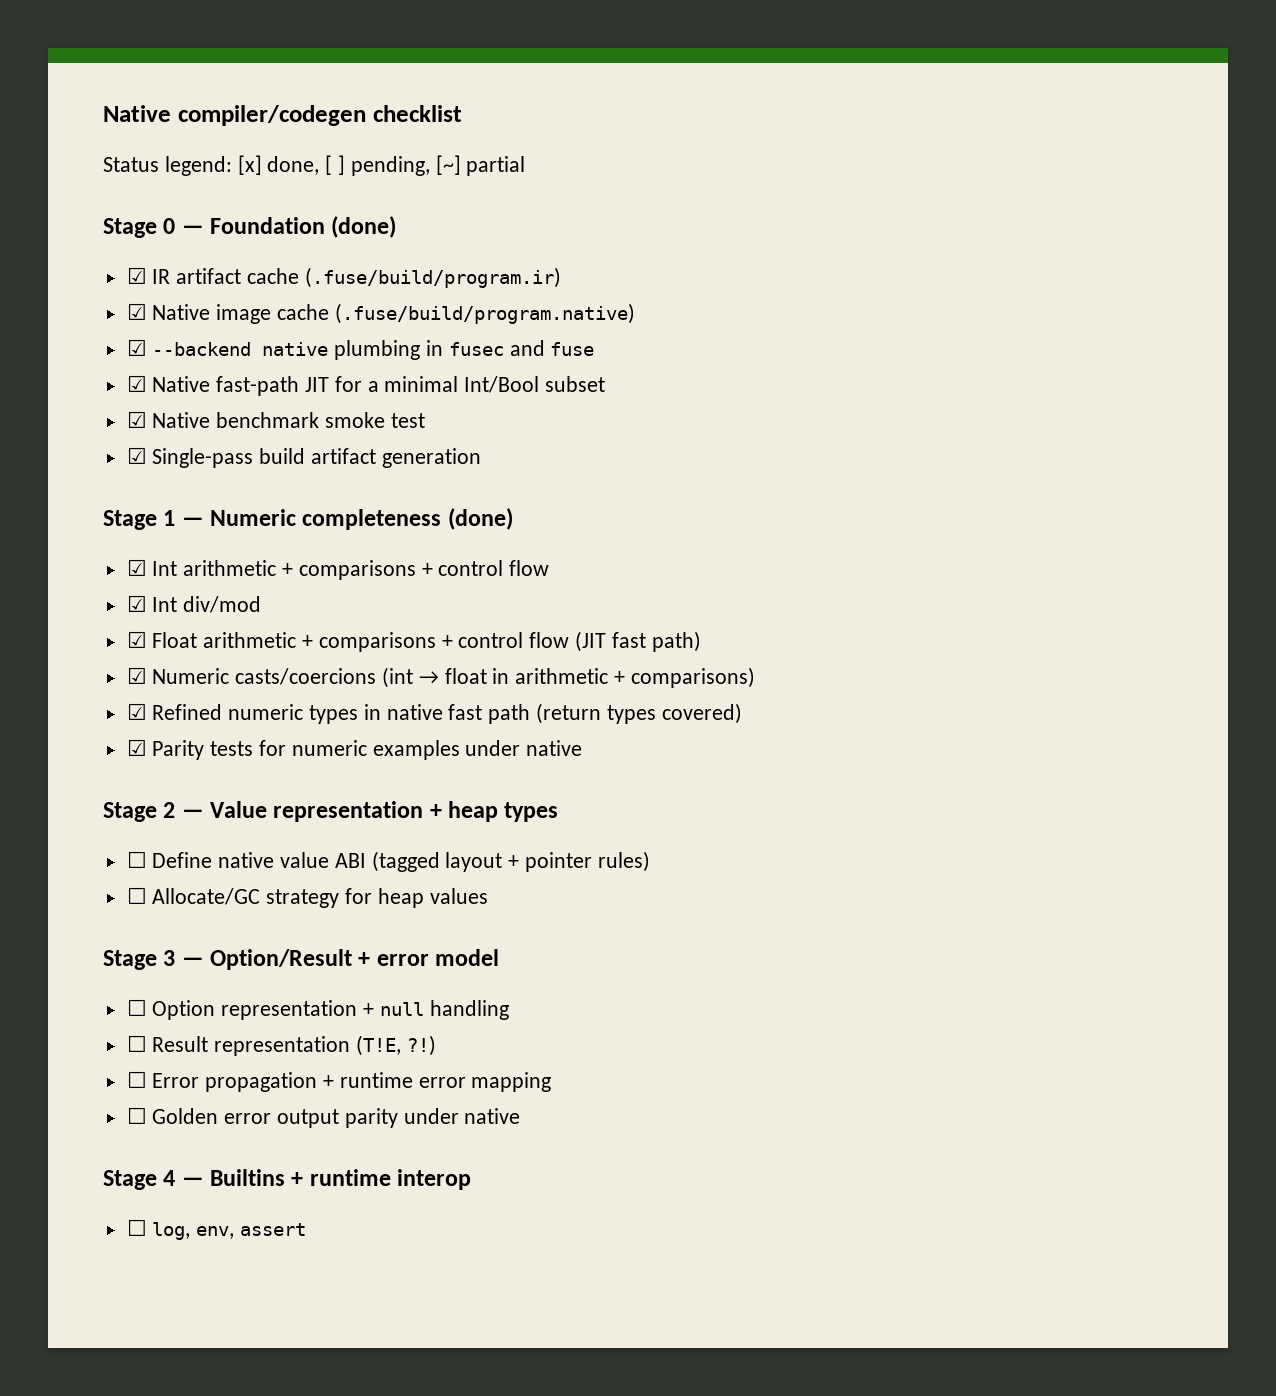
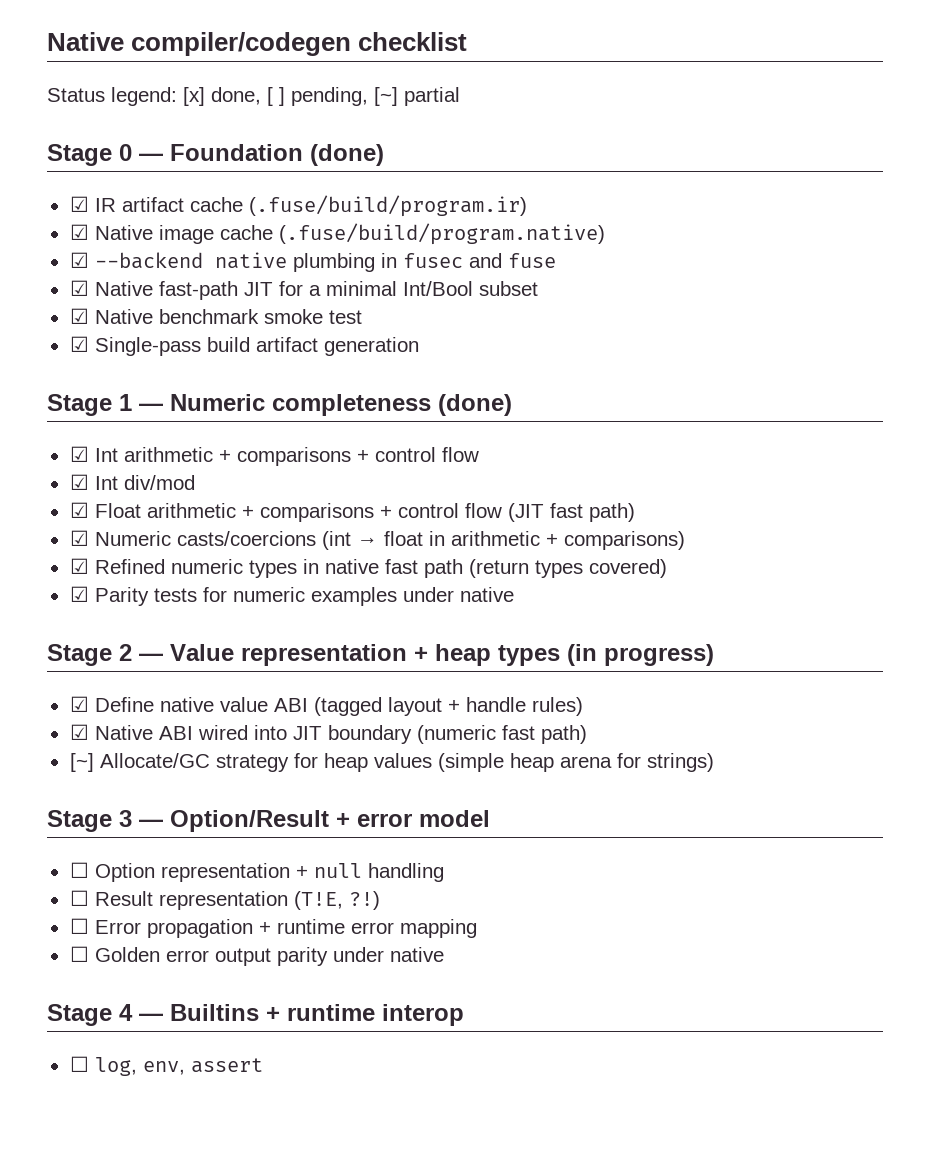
- Stage 2 — Value representation + heap types
- ☐ Define native value ABI (tagged layout + pointer rules)
+ Stage 2 — Value representation + heap types (in progress)
+ ☑ Define native value ABI (tagged layout + handle rules)
- ☐ Allocate/GC strategy for heap values
+ ☑ Native ABI wired into JIT boundary (numeric fast path)
+ [~] Allocate/GC strategy for heap values (simple heap arena for strings)

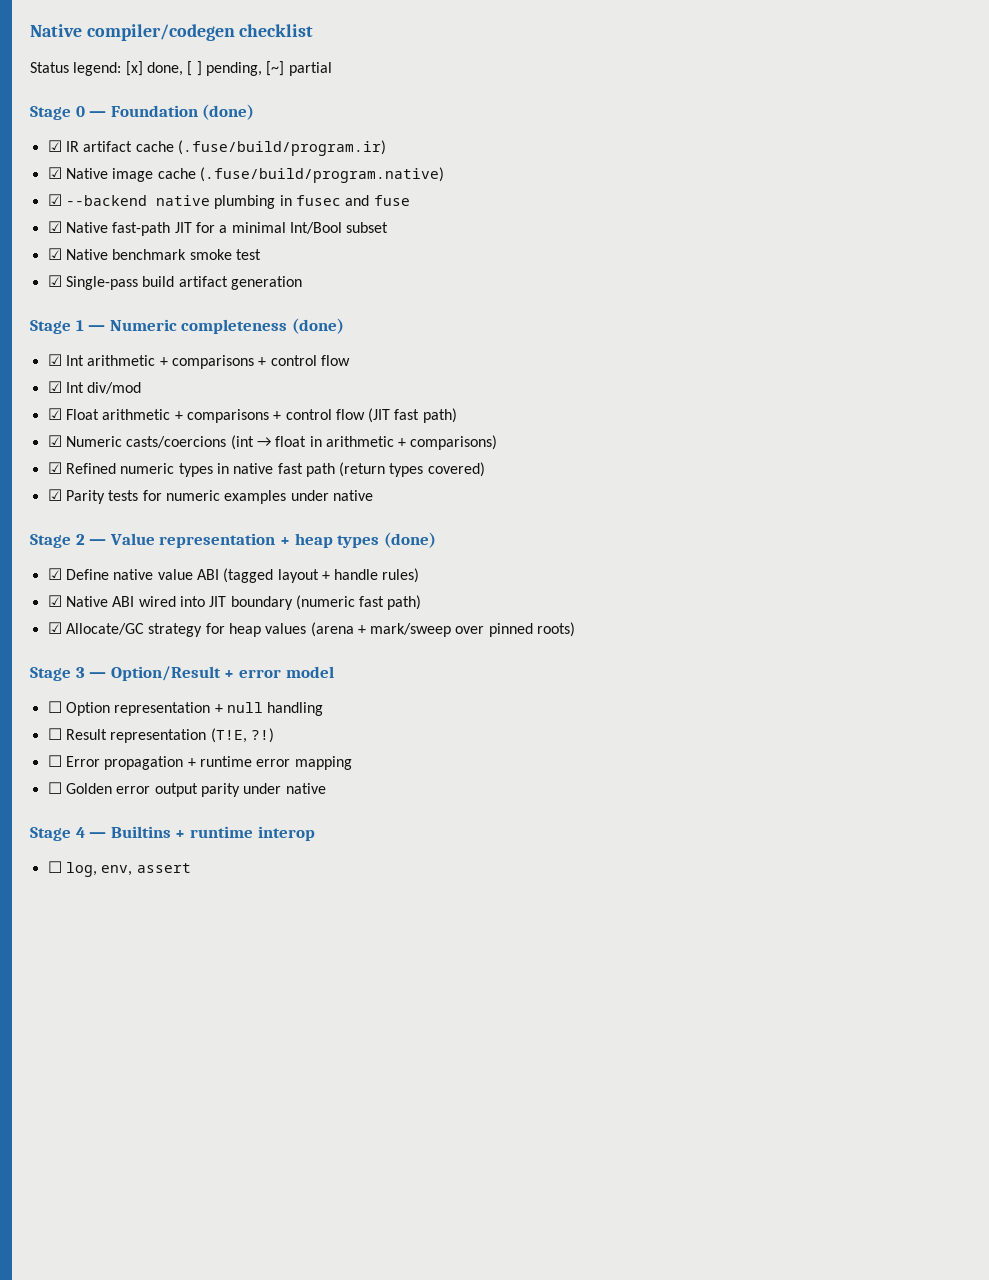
- Stage 2 — Value representation + heap types (in progress)
+ Stage 2 — Value representation + heap types (done)
- [~] Allocate/GC strategy for heap values (simple heap arena for strings)
+ ☑ Allocate/GC strategy for heap values (arena + mark/sweep over pinned roots)

